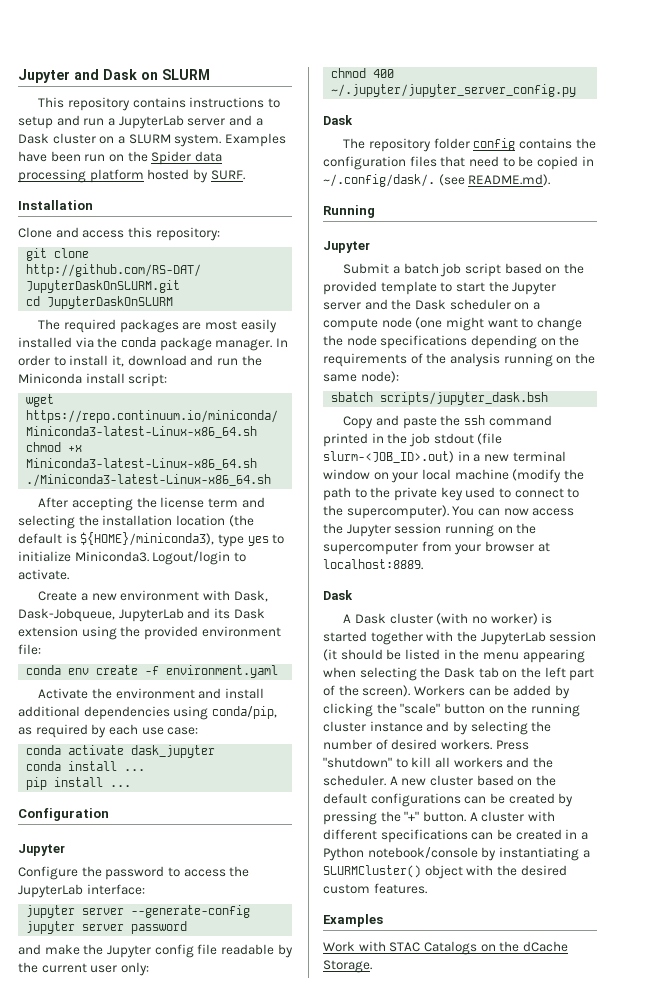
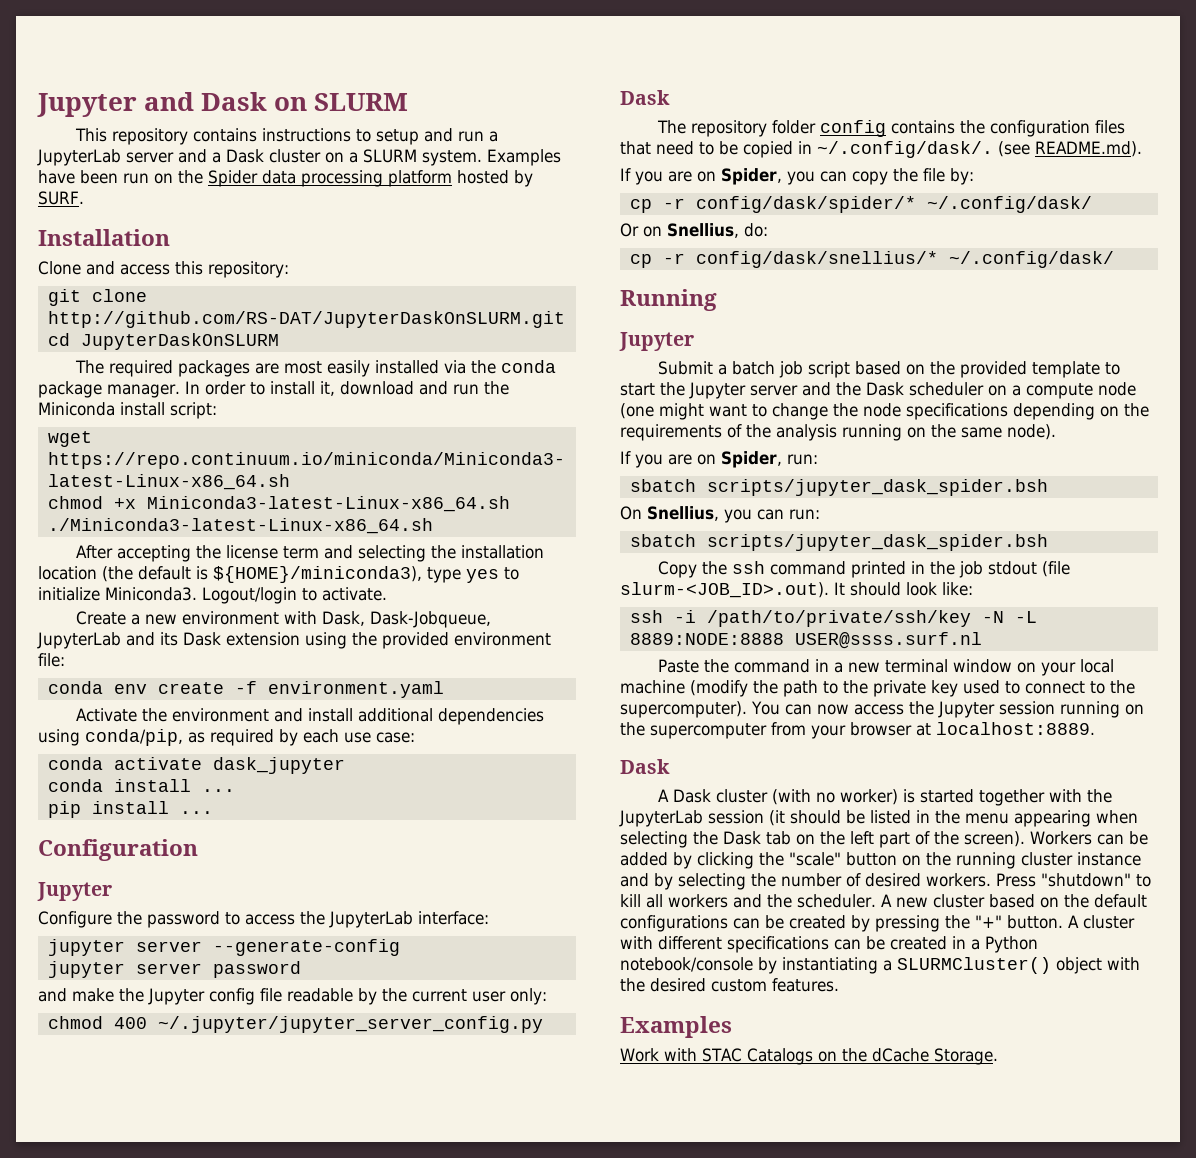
+ If you are on Spider, you can copy the file by:
+ cp -r config/dask/spider/* ~/.config/dask/
+ Or on Snellius, do:
+ cp -r config/dask/snellius/* ~/.config/dask/
- Submit a batch job script based on the provided template to start the Jupyter server and the Dask scheduler on a compute node (one might want to change the node specifications depending on the requirements of the analysis running on the same node):
- sbatch scripts/jupyter_dask.bsh
+ Submit a batch job script based on the provided template to start the Jupyter server and the Dask scheduler on a compute node (one might want to change the node specifications depending on the requirements of the analysis running on the same node).
+ If you are on Spider, run:
+ sbatch scripts/jupyter_dask_spider.bsh
+ On Snellius, you can run:
+ sbatch scripts/jupyter_dask_spider.bsh
- Copy and paste the ssh command printed in the job stdout (file slurm-<JOB_ID>.out) in a new terminal window on your local machine (modify the path to the private key used to connect to the supercomputer).
+ Copy the ssh command printed in the job stdout (file slurm-<JOB_ID>.out). It should look like:
+ ssh -i /path/to/private/ssh/key -N -L 8889:NODE:8888 USER@ssss.surf.nl
+ Paste the command in a new terminal window on your local machine (modify the path to the private key used to connect to the supercomputer).

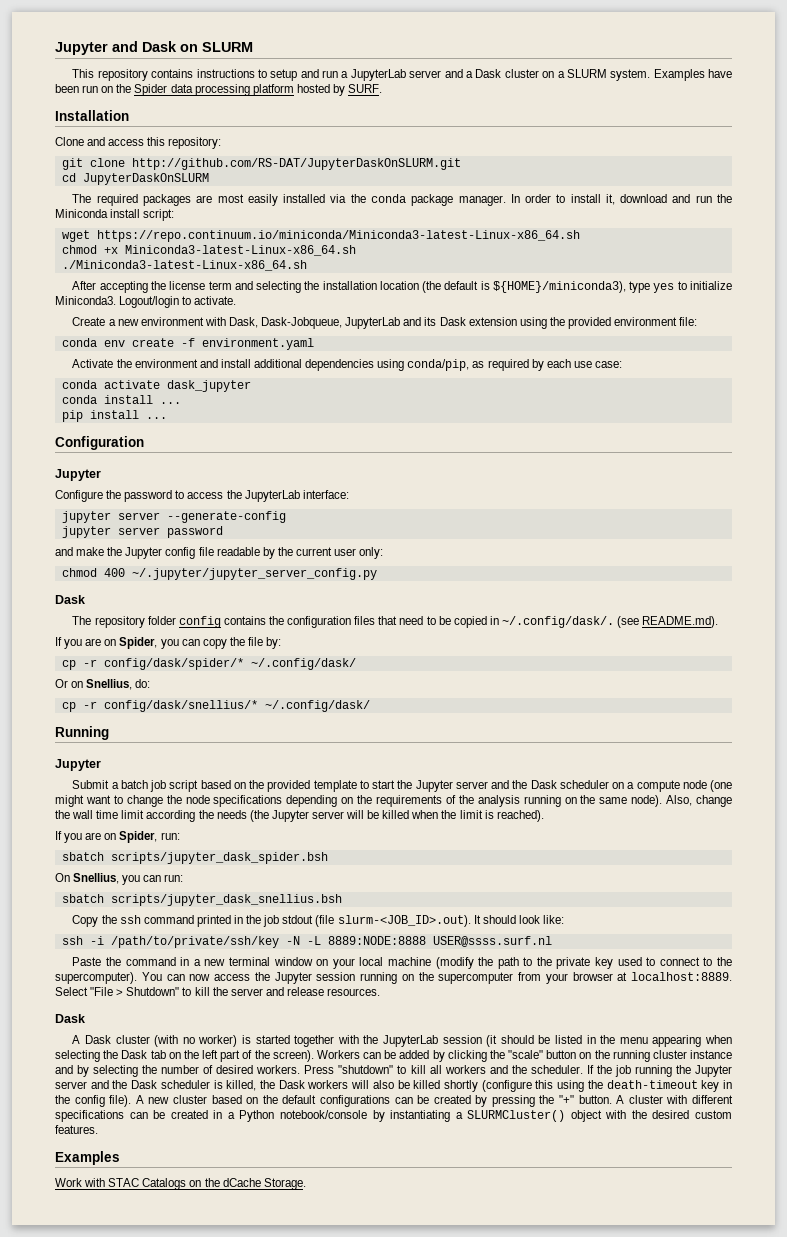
+ Also, change the wall time limit according the needs (the Jupyter server will be killed when the limit is reached).
  On Snellius, you can run:
- sbatch scripts/jupyter_dask_spider.bsh
+ sbatch scripts/jupyter_dask_snellius.bsh
+ Select "File > Shutdown" to kill the server and release resources.
+ If the job running the Jupyter server and the Dask scheduler is killed, the Dask workers will also be killed shortly (configure this using the death-timeout key in the config file).

